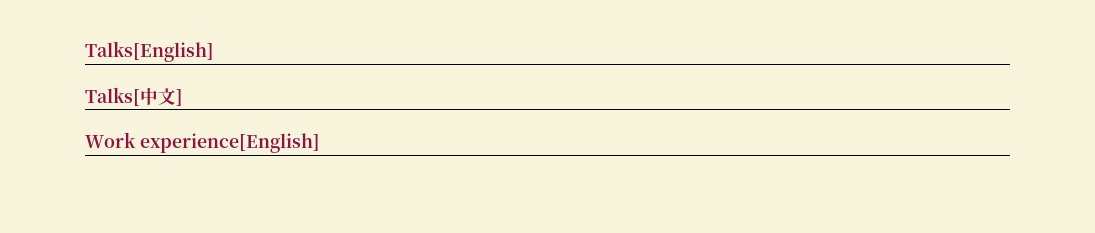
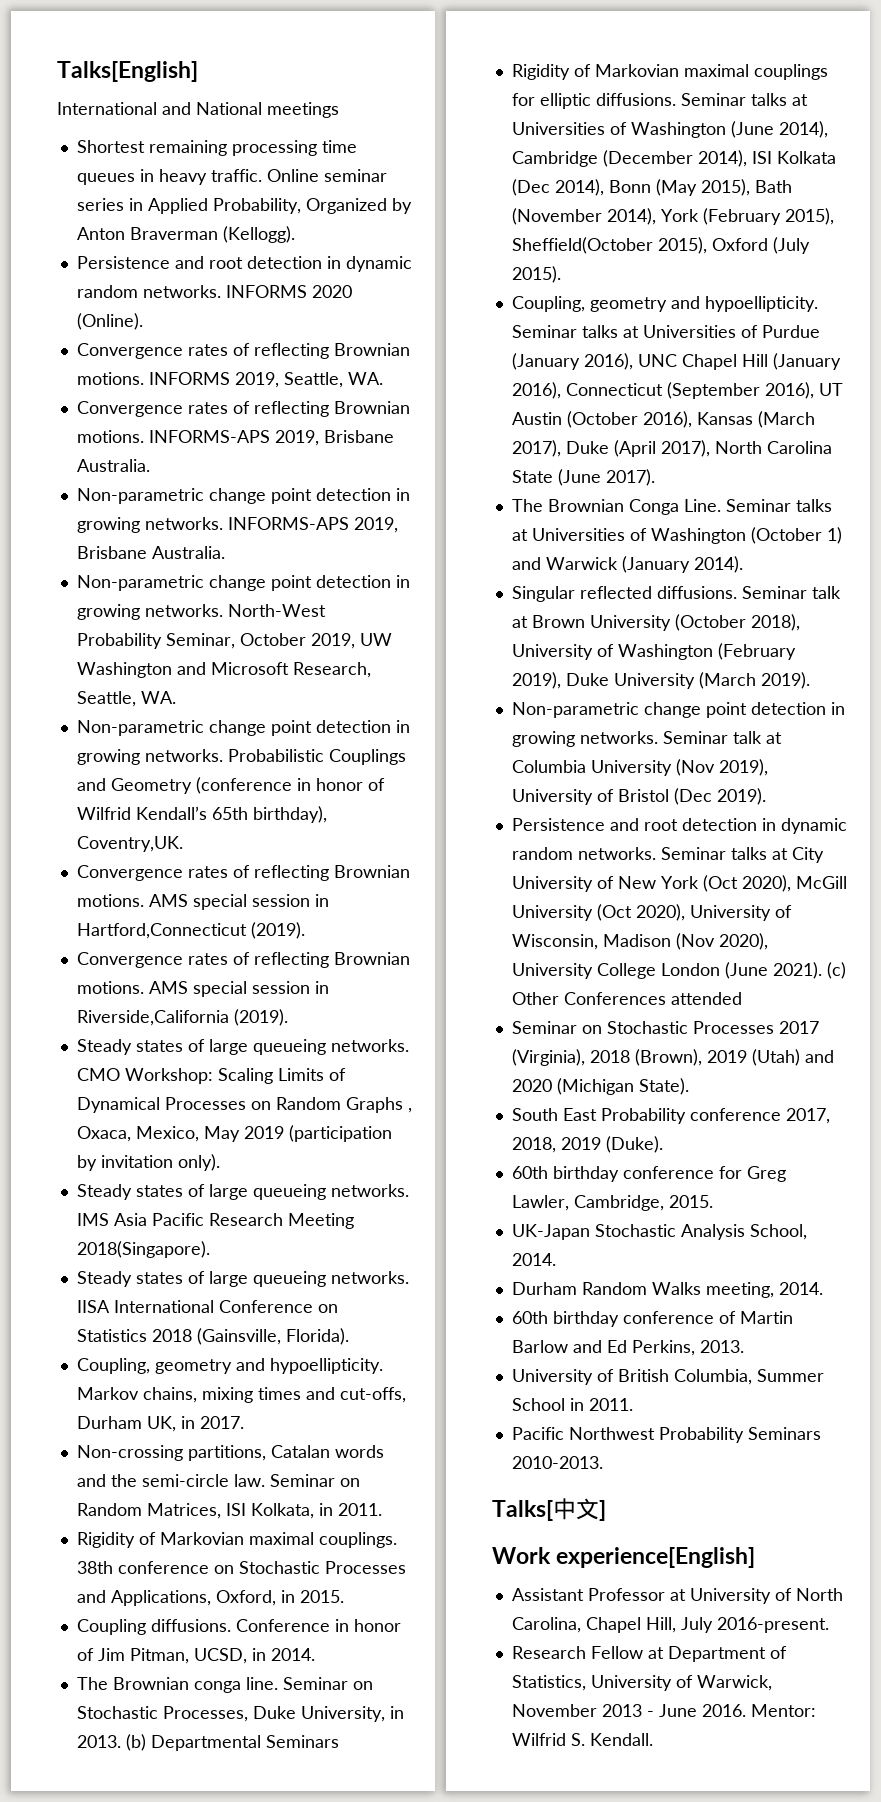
+ International and National meetings
+ Shortest remaining processing time queues in heavy traffic. Online seminar series in Applied Probability, Organized by Anton Braverman (Kellogg).
+ Persistence and root detection in dynamic random networks. INFORMS 2020 (Online).
+ Convergence rates of reflecting Brownian motions. INFORMS 2019, Seattle, WA.
+ Convergence rates of reflecting Brownian motions. INFORMS-APS 2019, Brisbane Australia.
+ Non-parametric change point detection in growing networks. INFORMS-APS 2019, Brisbane Australia.
+ Non-parametric change point detection in growing networks. North-West Probability Seminar, October 2019, UW Washington and Microsoft Research, Seattle, WA.
+ Non-parametric change point detection in growing networks. Probabilistic Couplings and Geometry (conference in honor of Wilfrid Kendall’s 65th birthday), Coventry,UK.
+ Convergence rates of reflecting Brownian motions. AMS special session in Hartford,Connecticut (2019).
+ Convergence rates of reflecting Brownian motions. AMS special session in Riverside,California (2019).
+ Steady states of large queueing networks. CMO Workshop: Scaling Limits of Dynamical Processes on Random Graphs , Oxaca, Mexico, May 2019 (participation by invitation only).
+ Steady states of large queueing networks. IMS Asia Pacific Research Meeting 2018(Singapore).
+ Steady states of large queueing networks. IISA International Conference on Statistics 2018 (Gainsville, Florida).
+ Coupling, geometry and hypoellipticity. Markov chains, mixing times and cut-offs, Durham UK, in 2017.
+ Non-crossing partitions, Catalan words and the semi-circle law. Seminar on Random Matrices, ISI Kolkata, in 2011.
+ Rigidity of Markovian maximal couplings. 38th conference on Stochastic Processes and Applications, Oxford, in 2015.
+ Coupling diffusions. Conference in honor of Jim Pitman, UCSD, in 2014.
+ The Brownian conga line. Seminar on Stochastic Processes, Duke University, in 2013. (b) Departmental Seminars
+ Rigidity of Markovian maximal couplings for elliptic diffusions. Seminar talks at Universities of Washington (June 2014), Cambridge (December 2014), ISI Kolkata (Dec 2014), Bonn (May 2015), Bath (November 2014), York (February 2015), Sheffield(October 2015), Oxford (July 2015).
+ Coupling, geometry and hypoellipticity. Seminar talks at Universities of Purdue (January 2016), UNC Chapel Hill (January 2016), Connecticut (September 2016), UT Austin (October 2016), Kansas (March 2017), Duke (April 2017), North Carolina State (June 2017).
+ The Brownian Conga Line. Seminar talks at Universities of Washington (October 1) and Warwick (January 2014).
+ Singular reflected diffusions. Seminar talk at Brown University (October 2018), University of Washington (February 2019), Duke University (March 2019).
+ Non-parametric change point detection in growing networks. Seminar talk at Columbia University (Nov 2019), University of Bristol (Dec 2019).
+ Persistence and root detection in dynamic random networks. Seminar talks at City University of New York (Oct 2020), McGill University (Oct 2020), University of Wisconsin, Madison (Nov 2020), University College London (June 2021). (c) Other Conferences attended
+ Seminar on Stochastic Processes 2017 (Virginia), 2018 (Brown), 2019 (Utah) and 2020 (Michigan State).
+ South East Probability conference 2017, 2018, 2019 (Duke).
+ 60th birthday conference for Greg Lawler, Cambridge, 2015.
+ UK-Japan Stochastic Analysis School, 2014.
+ Durham Random Walks meeting, 2014.
+ 60th birthday conference of Martin Barlow and Ed Perkins, 2013.
+ University of British Columbia, Summer School in 2011.
+ Pacific Northwest Probability Seminars 2010-2013.
+ Assistant Professor at University of North Carolina, Chapel Hill, July 2016-present.
+ Research Fellow at Department of Statistics, University of Warwick, November 2013 - June 2016. Mentor: Wilfrid S. Kendall.

